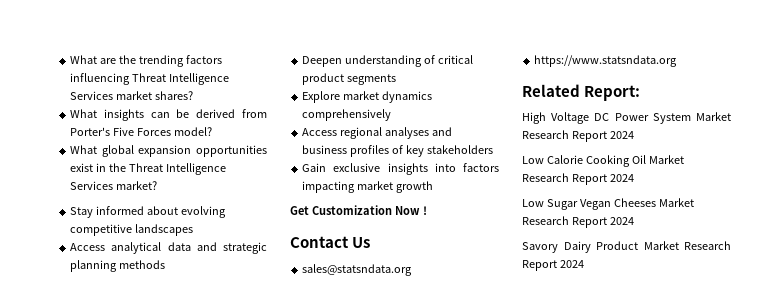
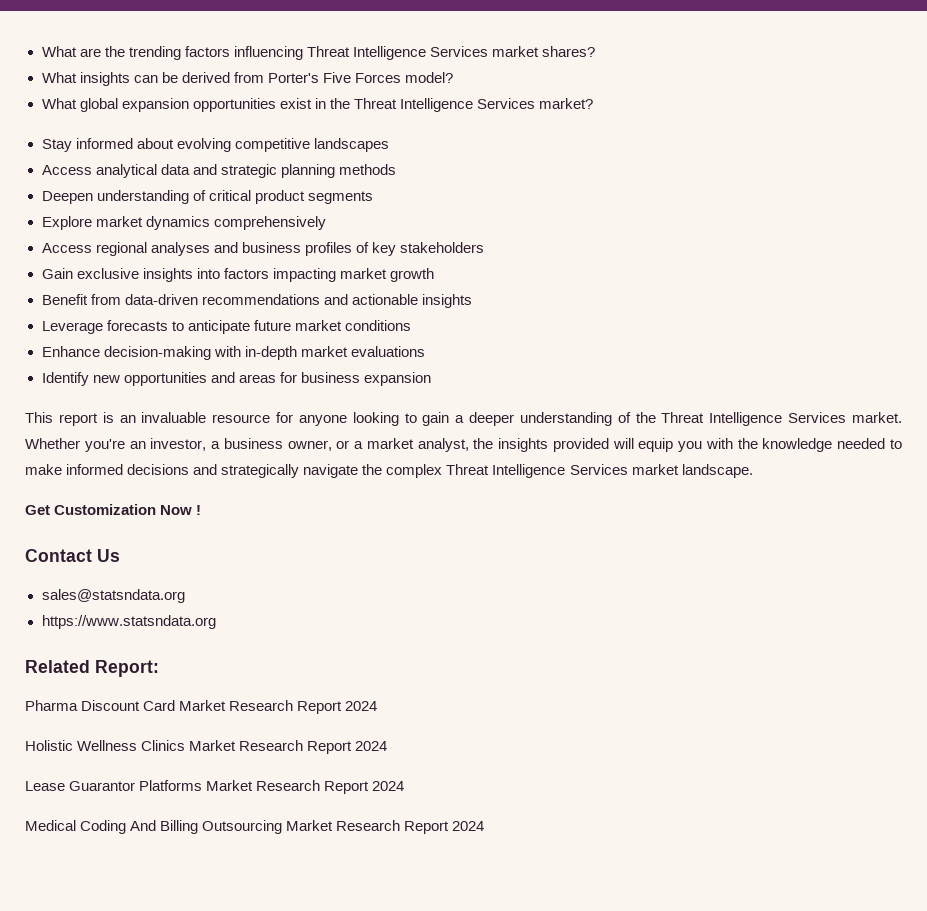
+ Benefit from data-driven recommendations and actionable insights
+ Leverage forecasts to anticipate future market conditions
+ Enhance decision-making with in-depth market evaluations
+ Identify new opportunities and areas for business expansion
+ This report is an invaluable resource for anyone looking to gain a deeper understanding of the Threat Intelligence Services market. Whether you're an investor, a business owner, or a market analyst, the insights provided will equip you with the knowledge needed to make informed decisions and strategically navigate the complex Threat Intelligence Services market landscape.
- High Voltage DC Power System Market Research Report 2024
- Low Calorie Cooking Oil Market Research Report 2024
- Low Sugar Vegan Cheeses Market Research Report 2024
- Savory Dairy Product Market Research Report 2024
+ Pharma Discount Card Market Research Report 2024
+ Holistic Wellness Clinics Market Research Report 2024
+ Lease Guarantor Platforms Market Research Report 2024
+ Medical Coding And Billing Outsourcing Market Research Report 2024

